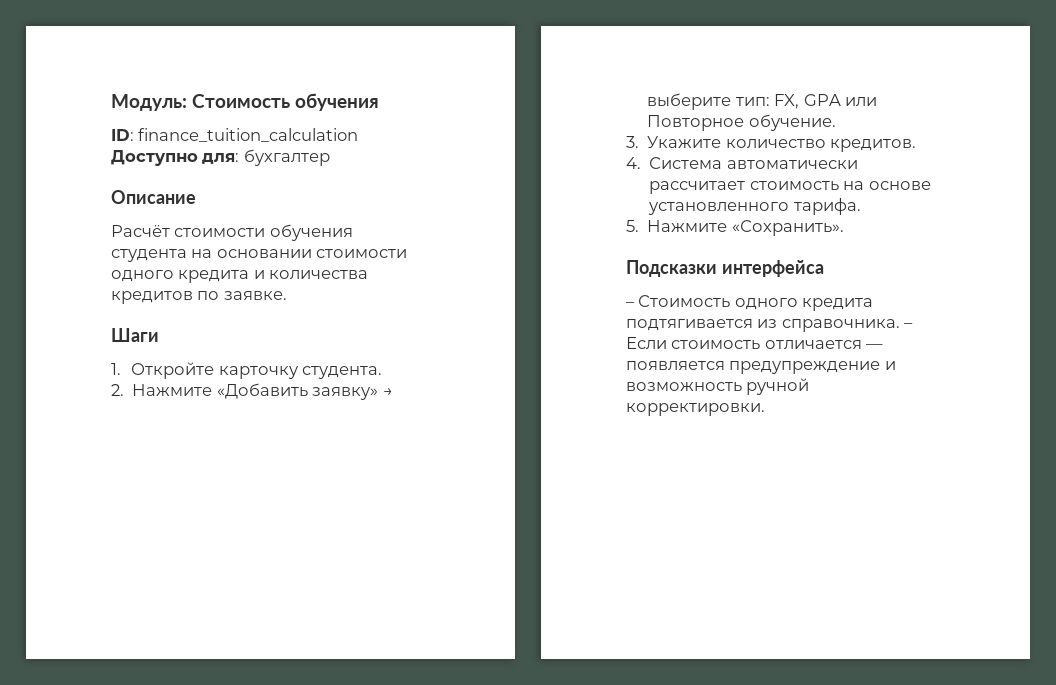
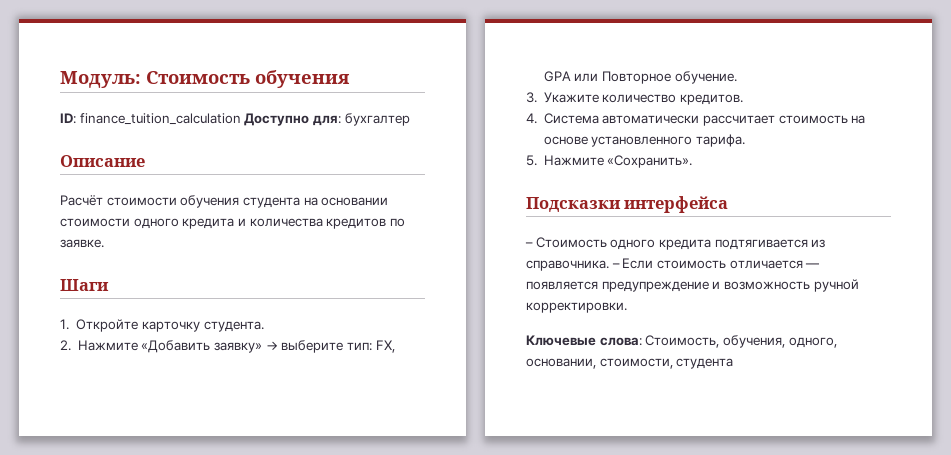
+ Ключевые слова: Стоимость, обучения, одного, основании, стоимости, студента

